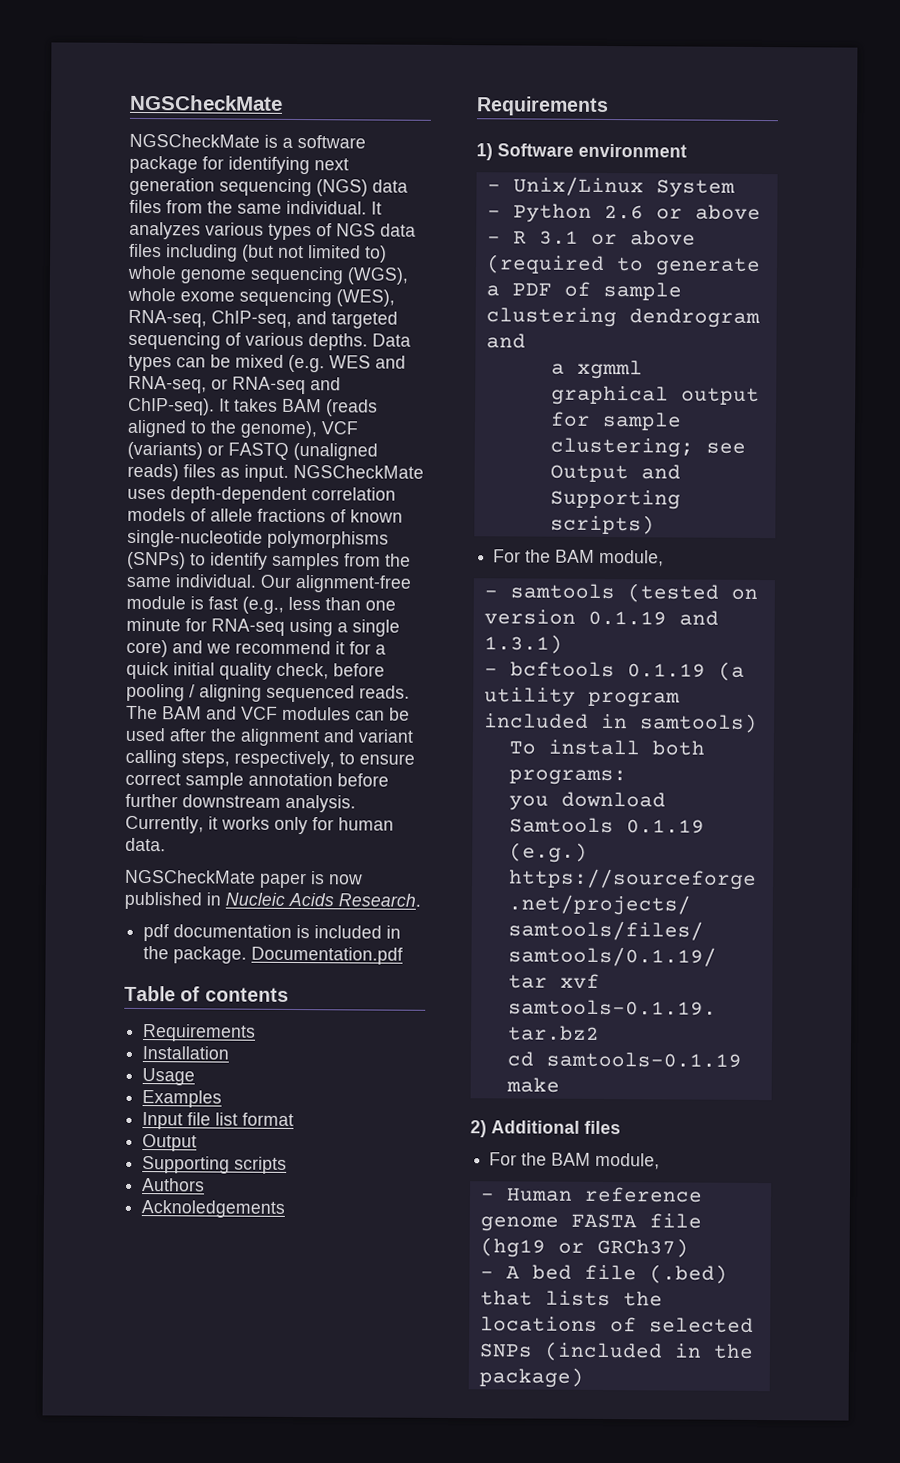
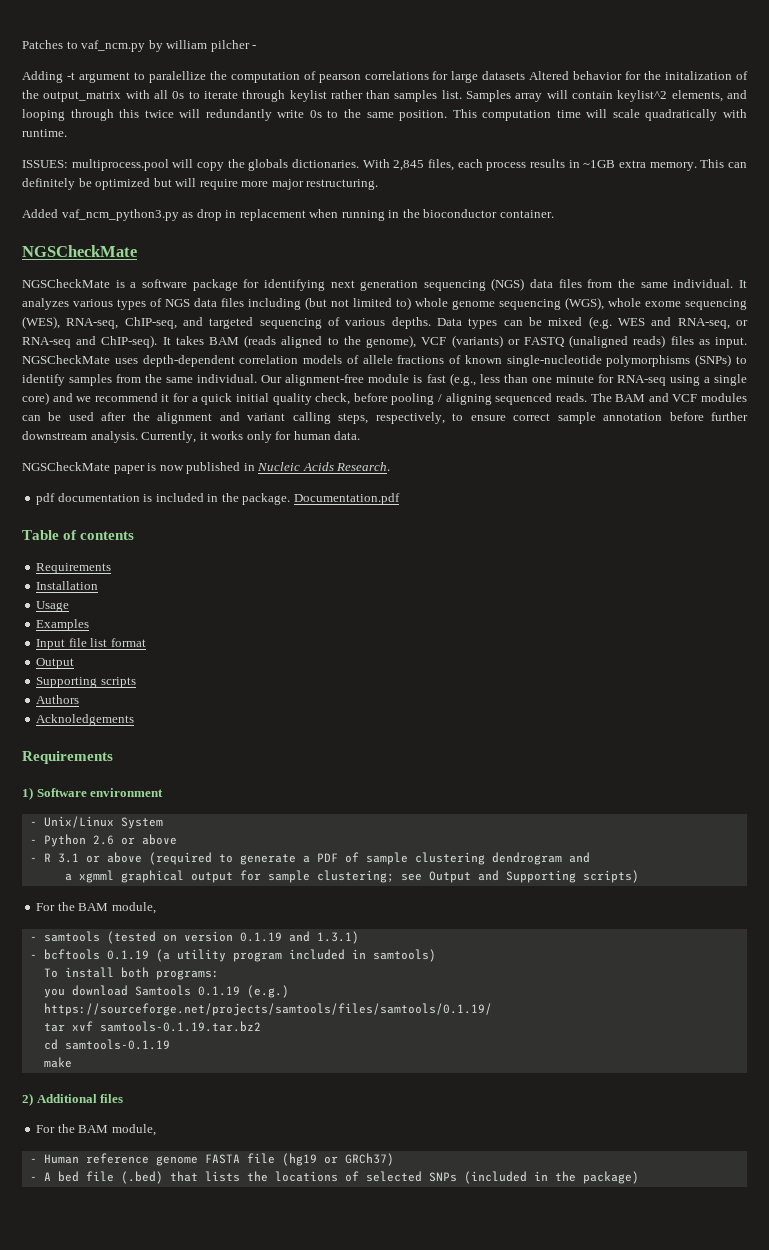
+ Patches to vaf_ncm.py by william pilcher -
+ Adding -t argument to paralellize the computation of pearson correlations for large datasets Altered behavior for the initalization of the output_matrix with all 0s to iterate through keylist rather than samples list. Samples array will contain keylist^2 elements, and looping through this twice will redundantly write 0s to the same position. This computation time will scale quadratically with runtime.
+ ISSUES: multiprocess.pool will copy the globals dictionaries. With 2,845 files, each process results in ~1GB extra memory. This can definitely be optimized but will require more major restructuring.
+ Added vaf_ncm_python3.py as drop in replacement when running in the bioconductor container.

